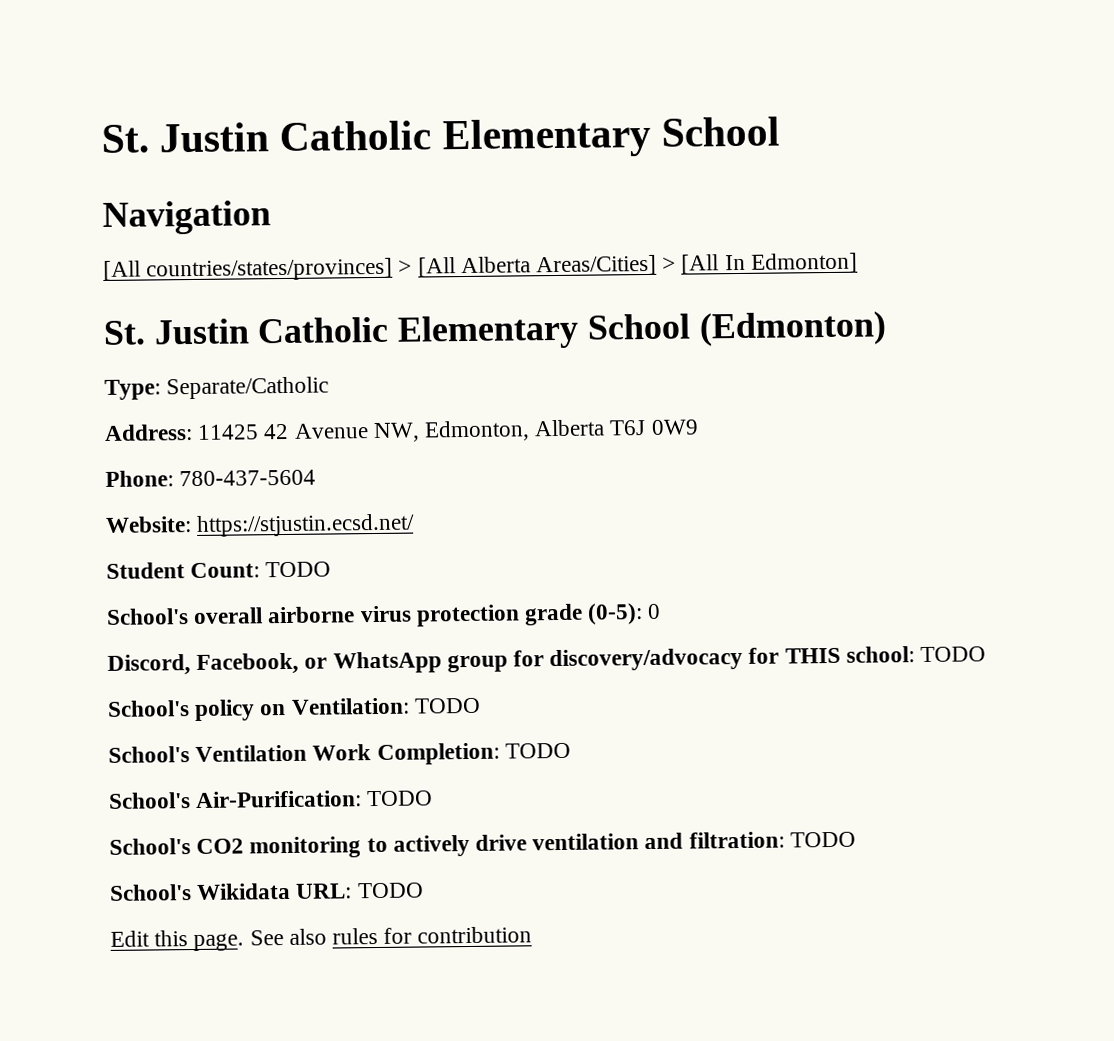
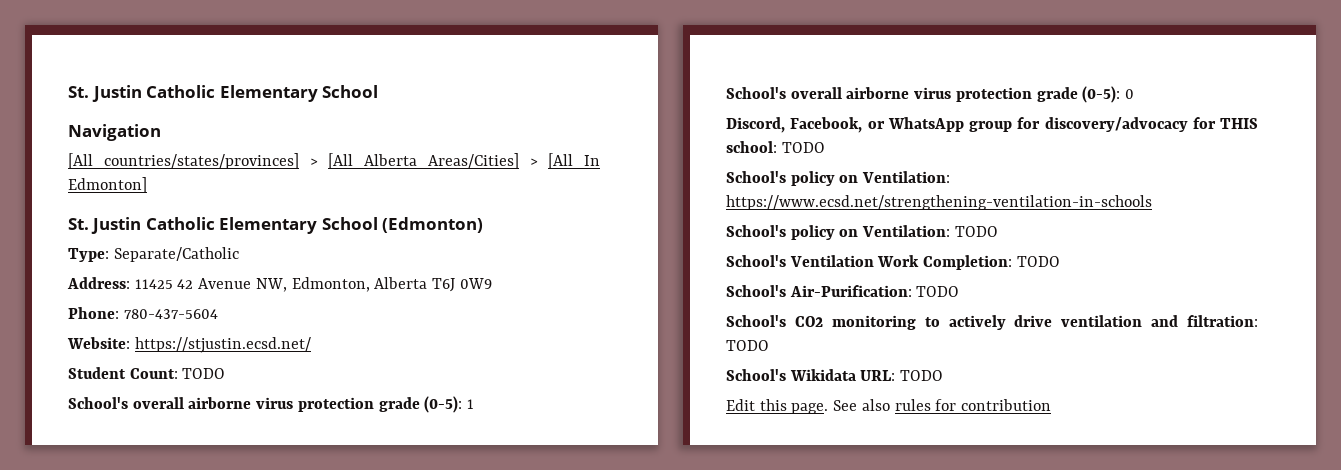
+ School's overall airborne virus protection grade (0-5): 1
+ School's policy on Ventilation: https://www.ecsd.net/strengthening-ventilation-in-schools

